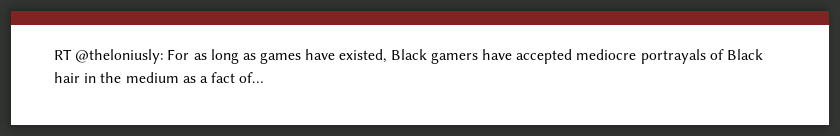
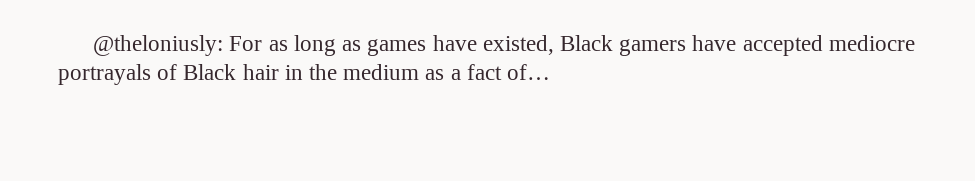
- RT @theloniusly: For as long as games have existed, Black gamers have accepted mediocre portrayals of Black hair in the medium as a fact of…
+ @theloniusly: For as long as games have existed, Black gamers have accepted mediocre portrayals of Black hair in the medium as a fact of…

